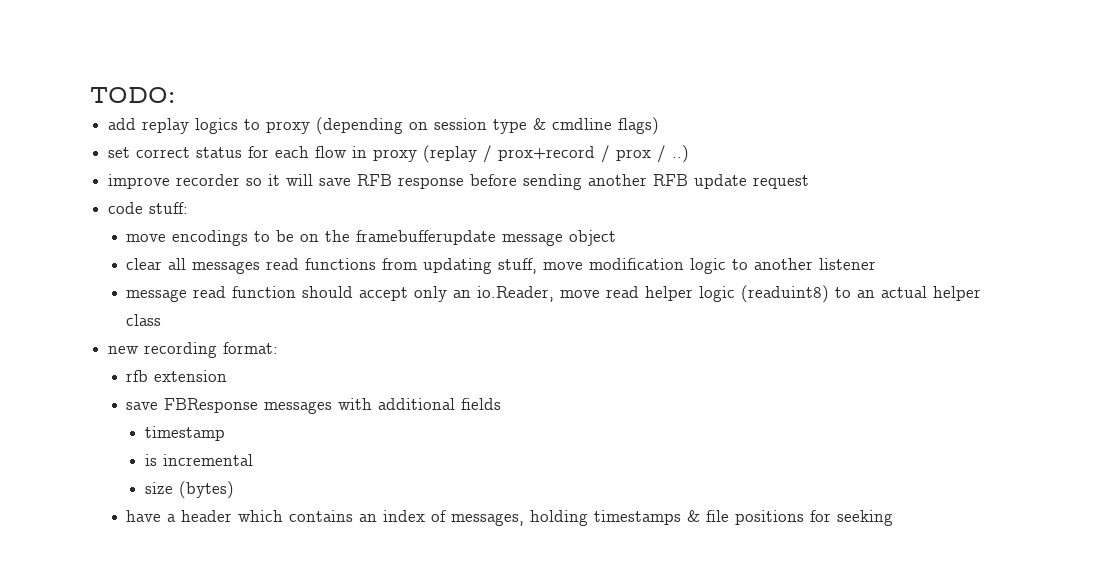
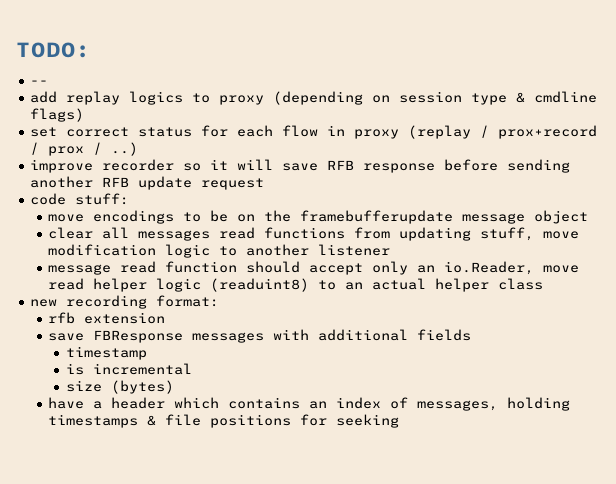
+ --

